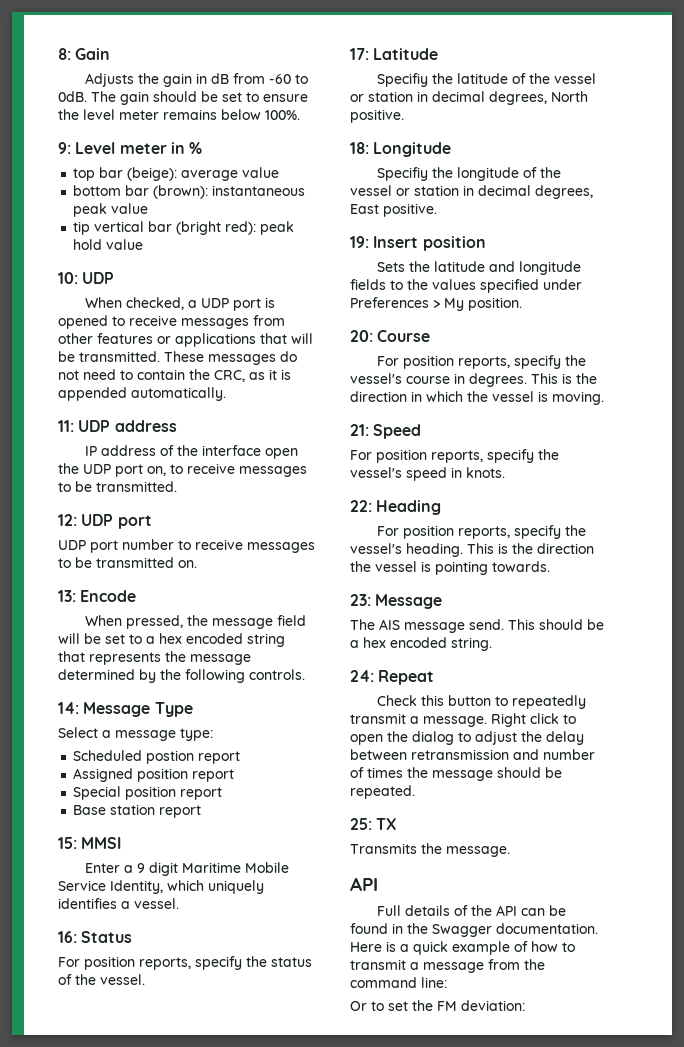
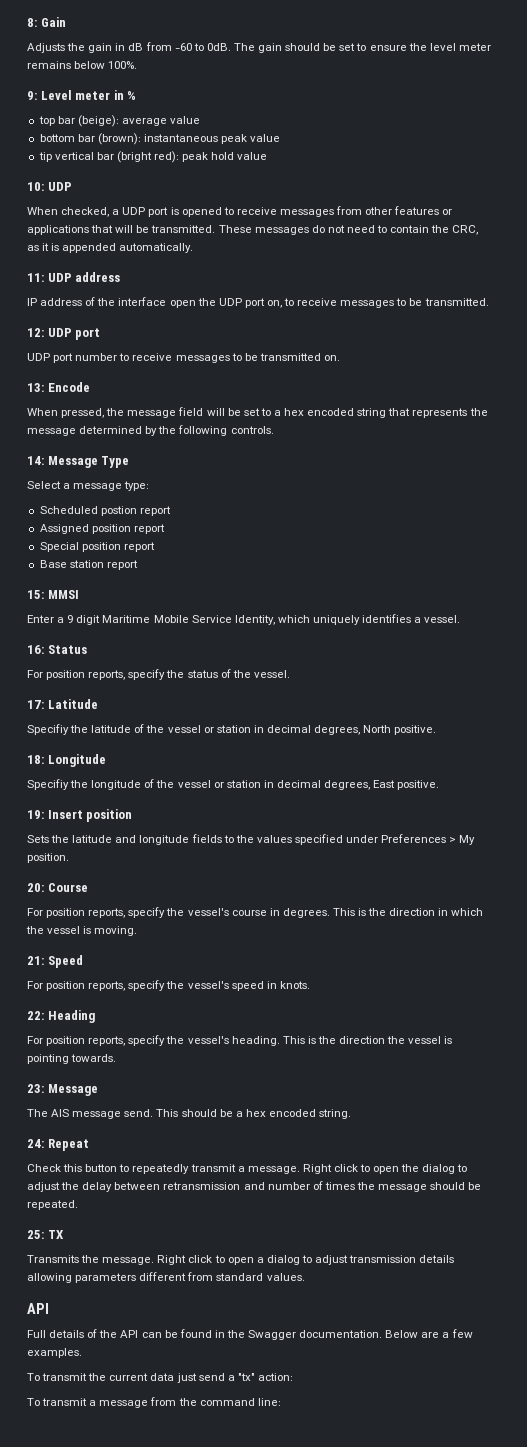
+ Right click to open a dialog to adjust transmission details allowing parameters different from standard values.
- Here is a quick example of how to transmit a message from the command line:
+ Below are a few examples.
+ To transmit the current data just send a "tx" action:
+ To transmit a message from the command line:
- Or to set the FM deviation:

